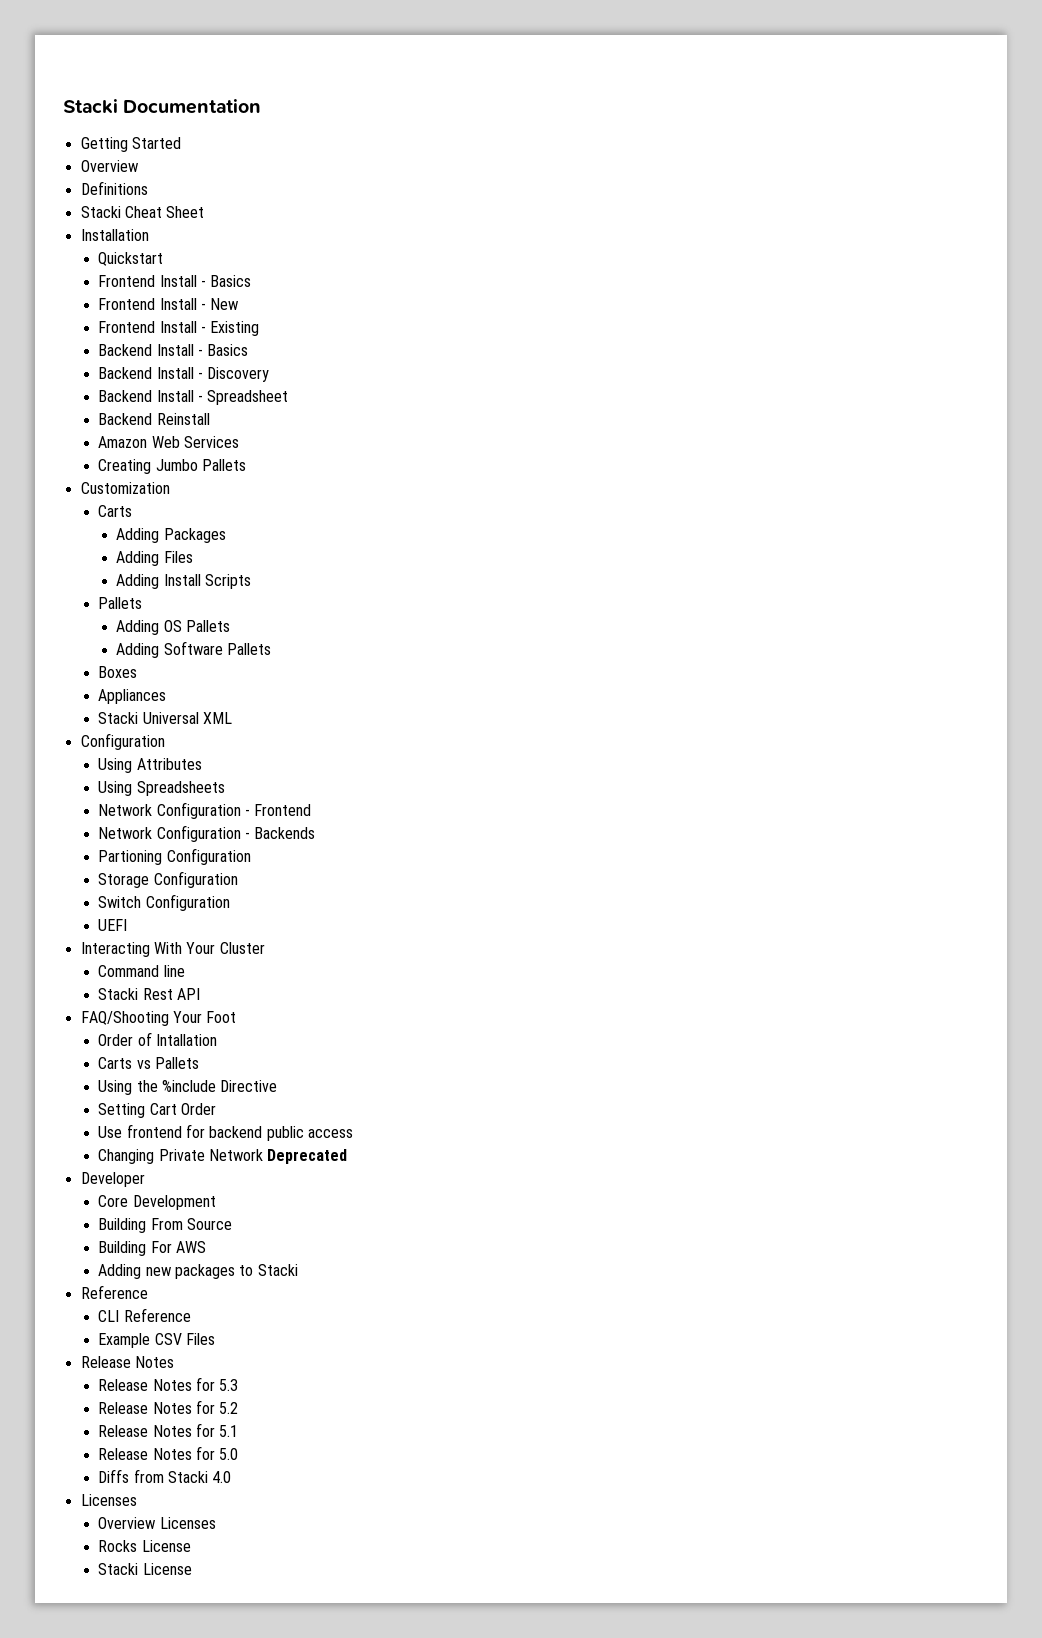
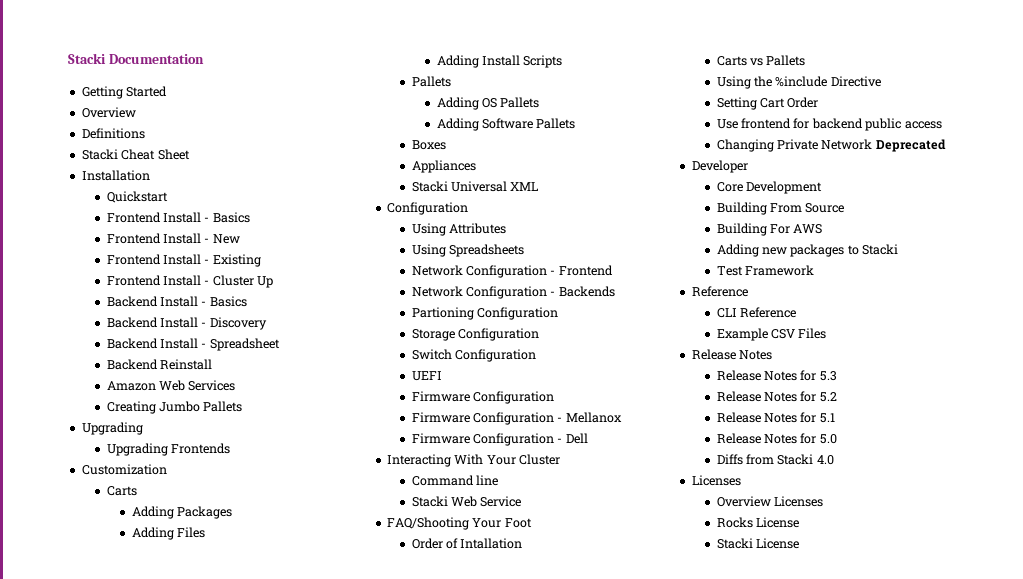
+ Frontend Install - Cluster Up
  Creating Jumbo Pallets
+ Upgrading
+ Upgrading Frontends
  UEFI
+ Firmware Configuration
+ Firmware Configuration - Mellanox
+ Firmware Configuration - Dell
- Stacki Rest API
+ Stacki Web Service
+ Test Framework

